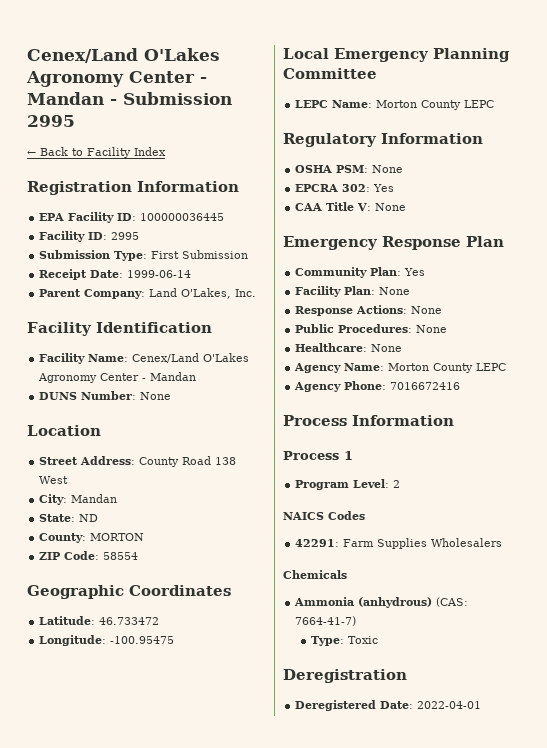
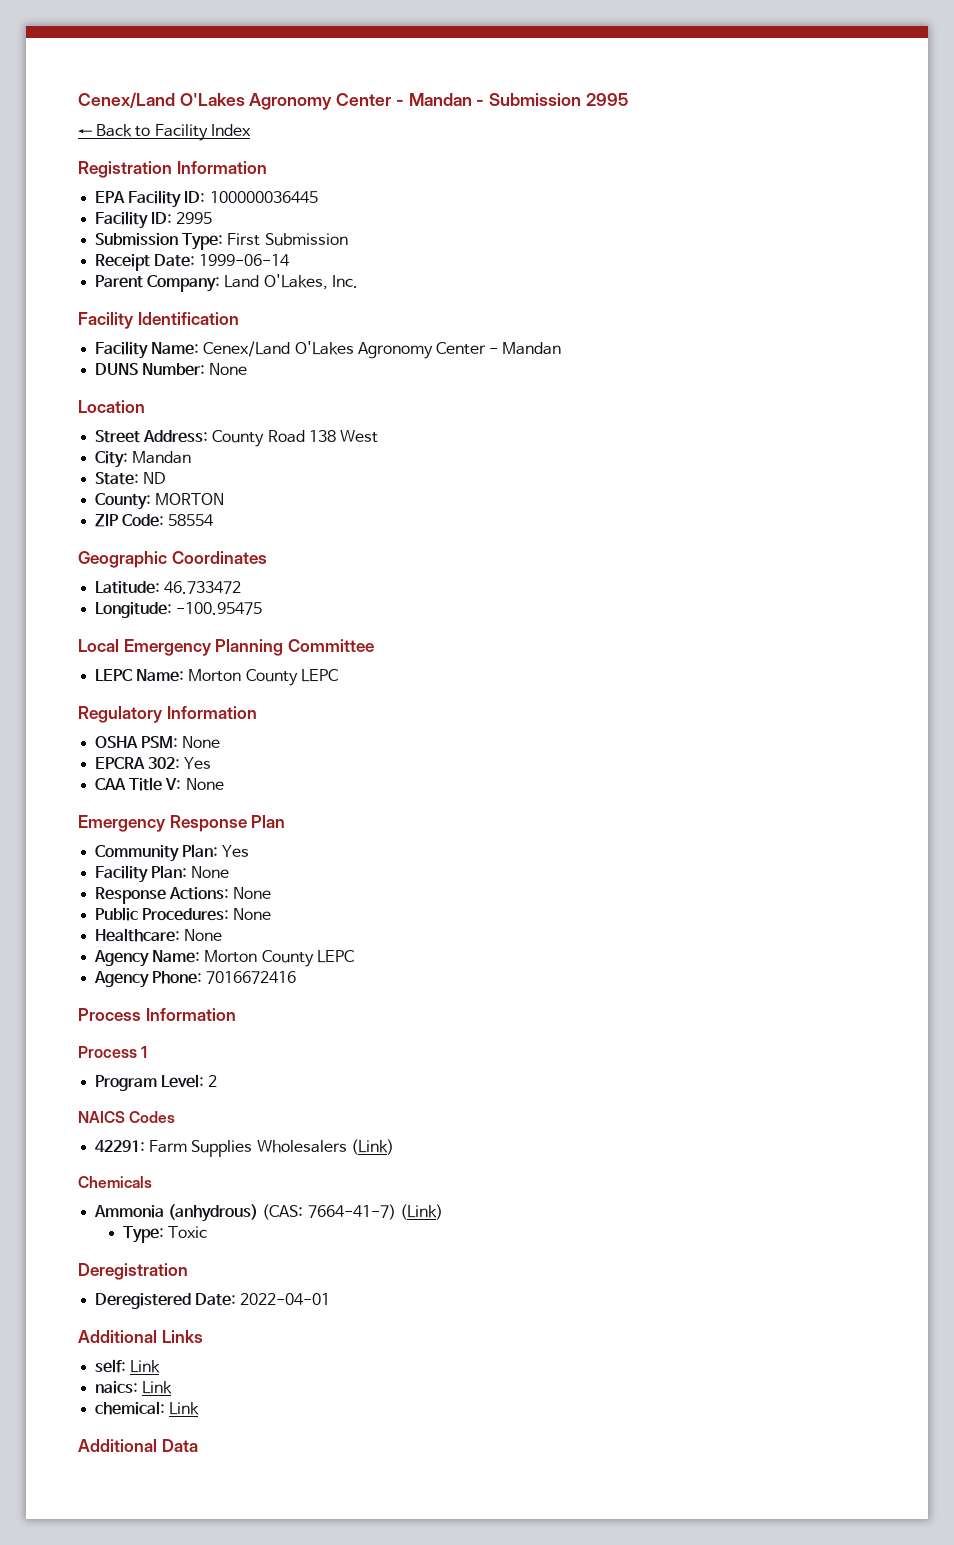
- 42291: Farm Supplies Wholesalers
+ 42291: Farm Supplies Wholesalers (Link)
- Ammonia (anhydrous) (CAS: 7664-41-7)
+ Ammonia (anhydrous) (CAS: 7664-41-7) (Link)
+ Additional Links
+ self: Link
+ naics: Link
+ chemical: Link
+ Additional Data

